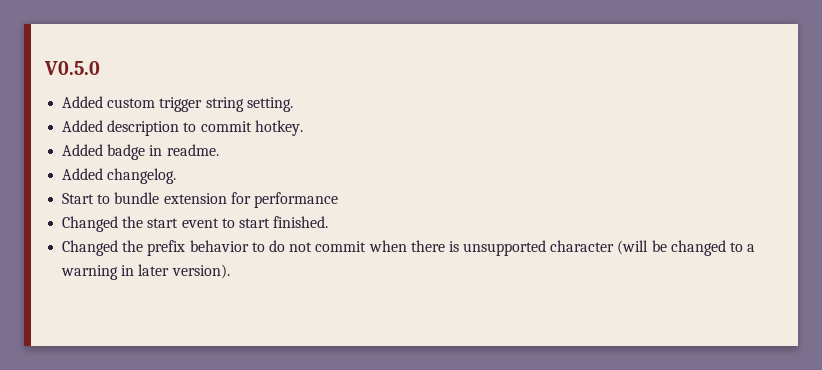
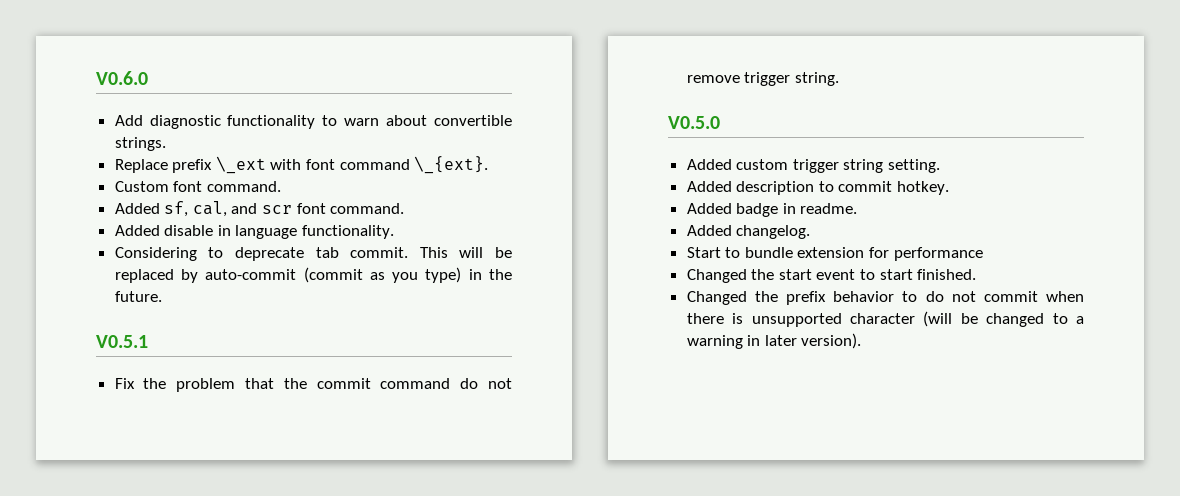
+ V0.6.0
+ Add diagnostic functionality to warn about convertible strings.
+ Replace prefix \_ext with font command \_{ext}.
+ Custom font command.
+ Added sf, cal, and scr font command.
+ Added disable in language functionality.
+ Considering to deprecate tab commit. This will be replaced by auto-commit (commit as you type) in the future.
+ V0.5.1
+ Fix the problem that the commit command do not remove trigger string.

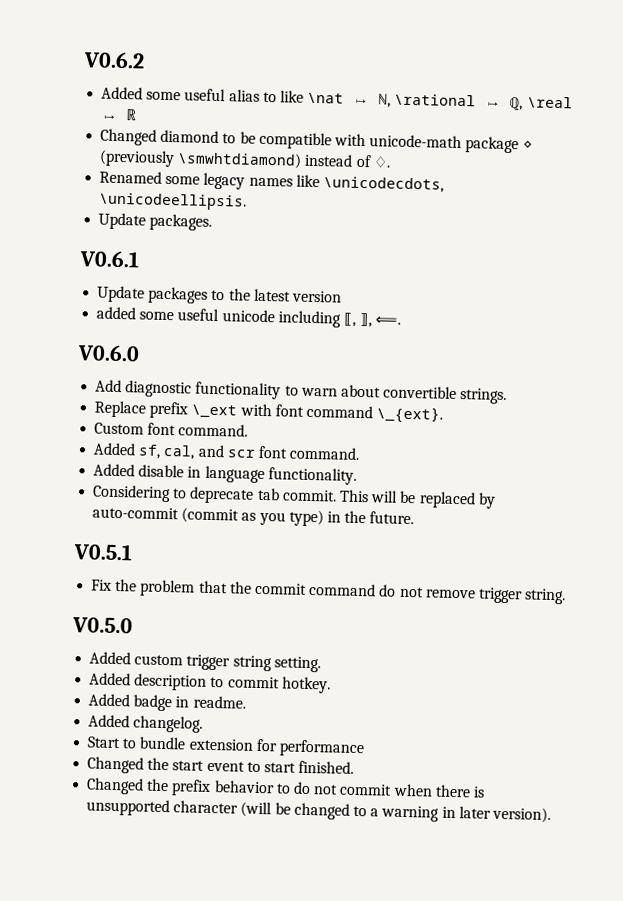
+ V0.6.2
+ Added some useful alias to like \nat ↦ ℕ, \rational ↦ ℚ, \real ↦ ℝ
+ Changed diamond to be compatible with unicode-math package ⋄ (previously \smwhtdiamond) instead of ♢.
+ Renamed some legacy names like \unicodecdots, \unicodeellipsis.
+ Update packages.
+ V0.6.1
+ Update packages to the latest version
+ added some useful unicode including ⟦, ⟧, ⟸.

